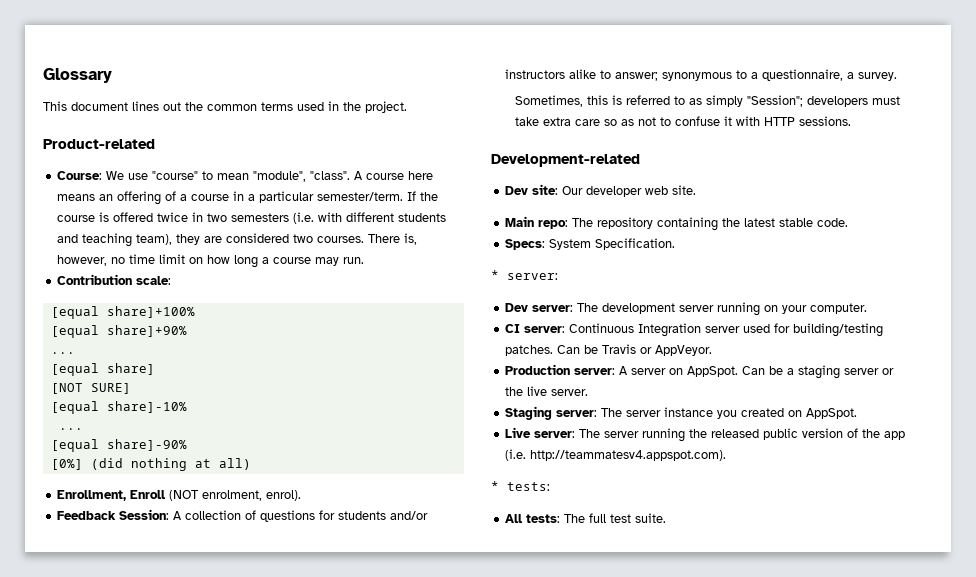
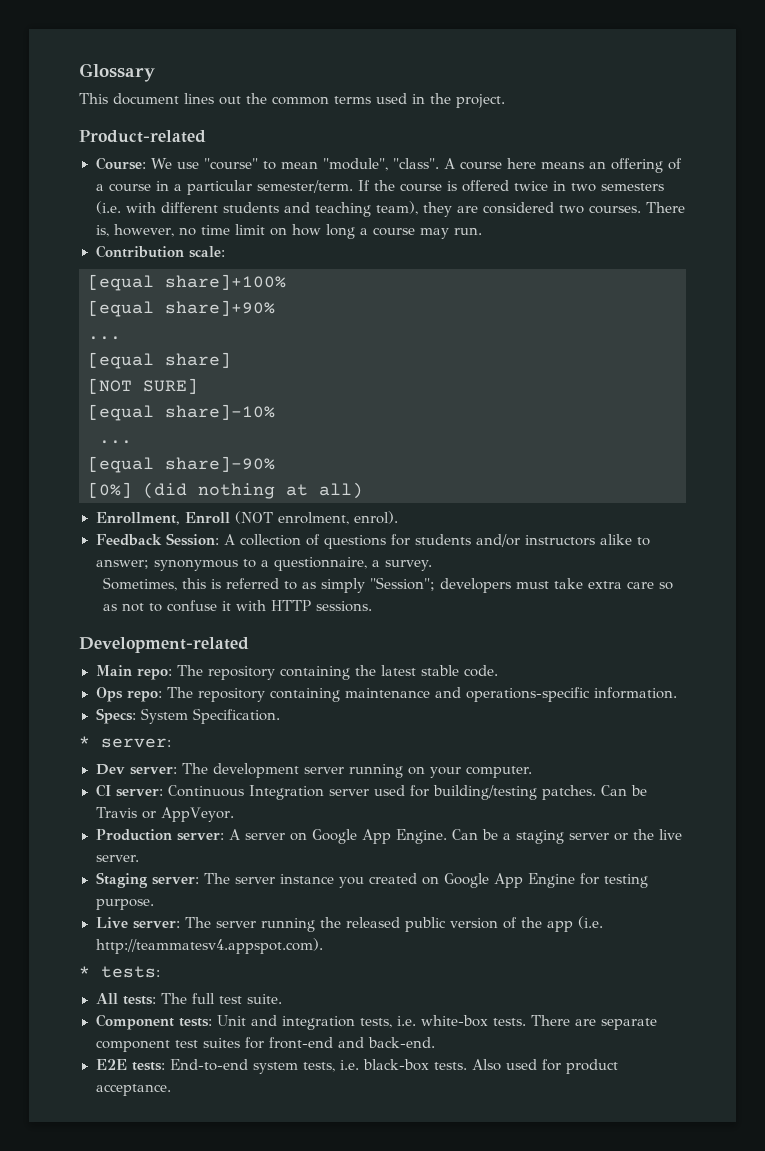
- Dev site: Our developer web site.
+ Ops repo: The repository containing maintenance and operations-specific information.
- Production server: A server on AppSpot.
+ Production server: A server on Google App Engine.
- Staging server: The server instance you created on AppSpot.
+ Staging server: The server instance you created on Google App Engine for testing purpose.
+ Component tests: Unit and integration tests, i.e. white-box tests. There are separate component test suites for front-end and back-end.
+ E2E tests: End-to-end system tests, i.e. black-box tests. Also used for product acceptance.

